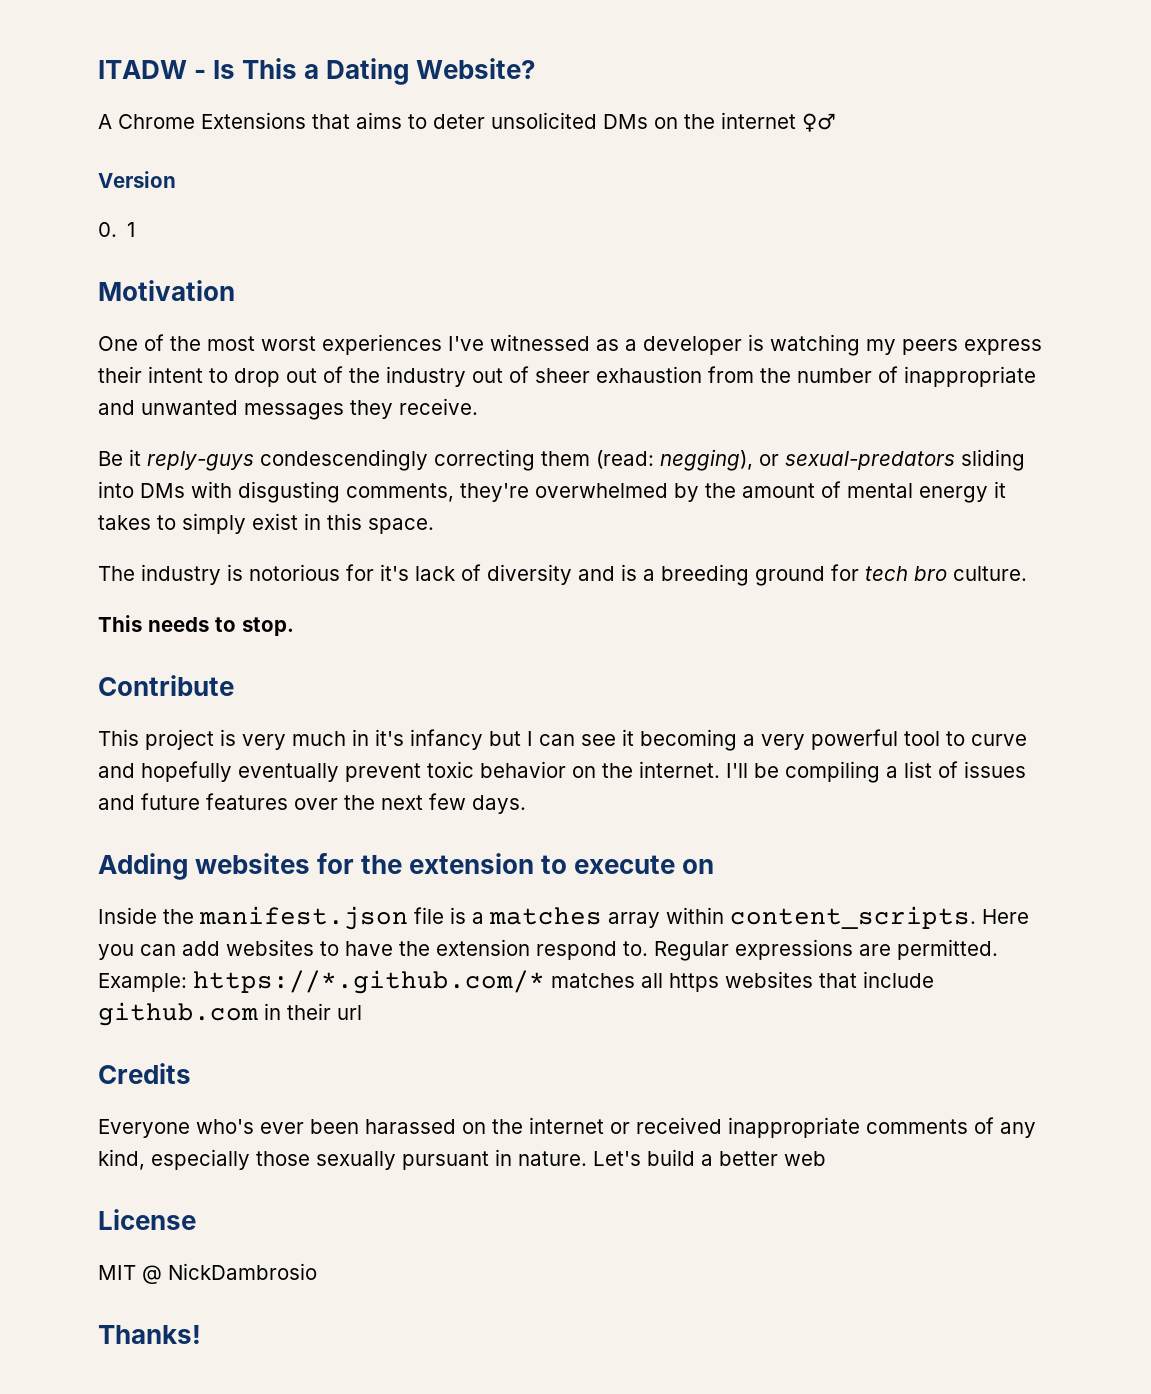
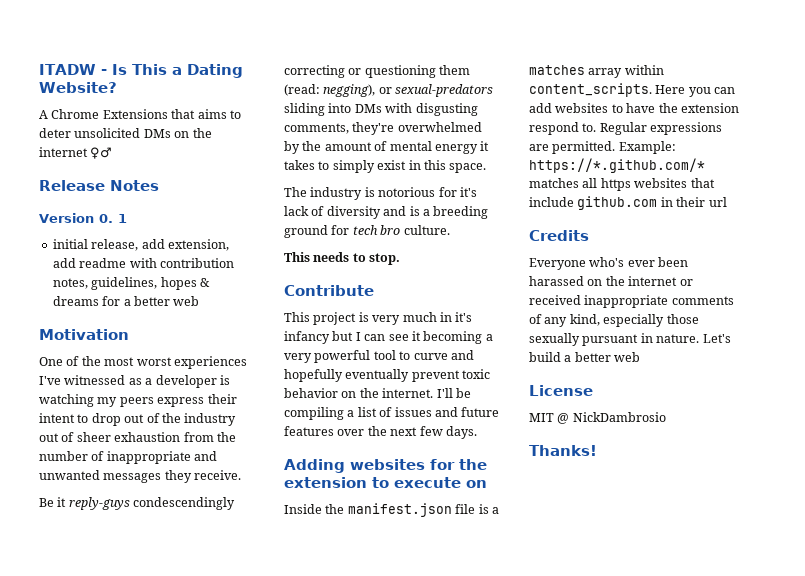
+ Release Notes
- Version
- 0. 1
+ Version 0. 1
+ initial release, add extension, add readme with contribution notes, guidelines, hopes & dreams for a better web
- Be it reply-guys condescendingly correcting them (read: negging), or sexual-predators sliding into DMs with disgusting comments, they're overwhelmed by the amount of mental energy it takes to simply exist in this space.
+ Be it reply-guys condescendingly correcting or questioning them (read: negging), or sexual-predators sliding into DMs with disgusting comments, they're overwhelmed by the amount of mental energy it takes to simply exist in this space.

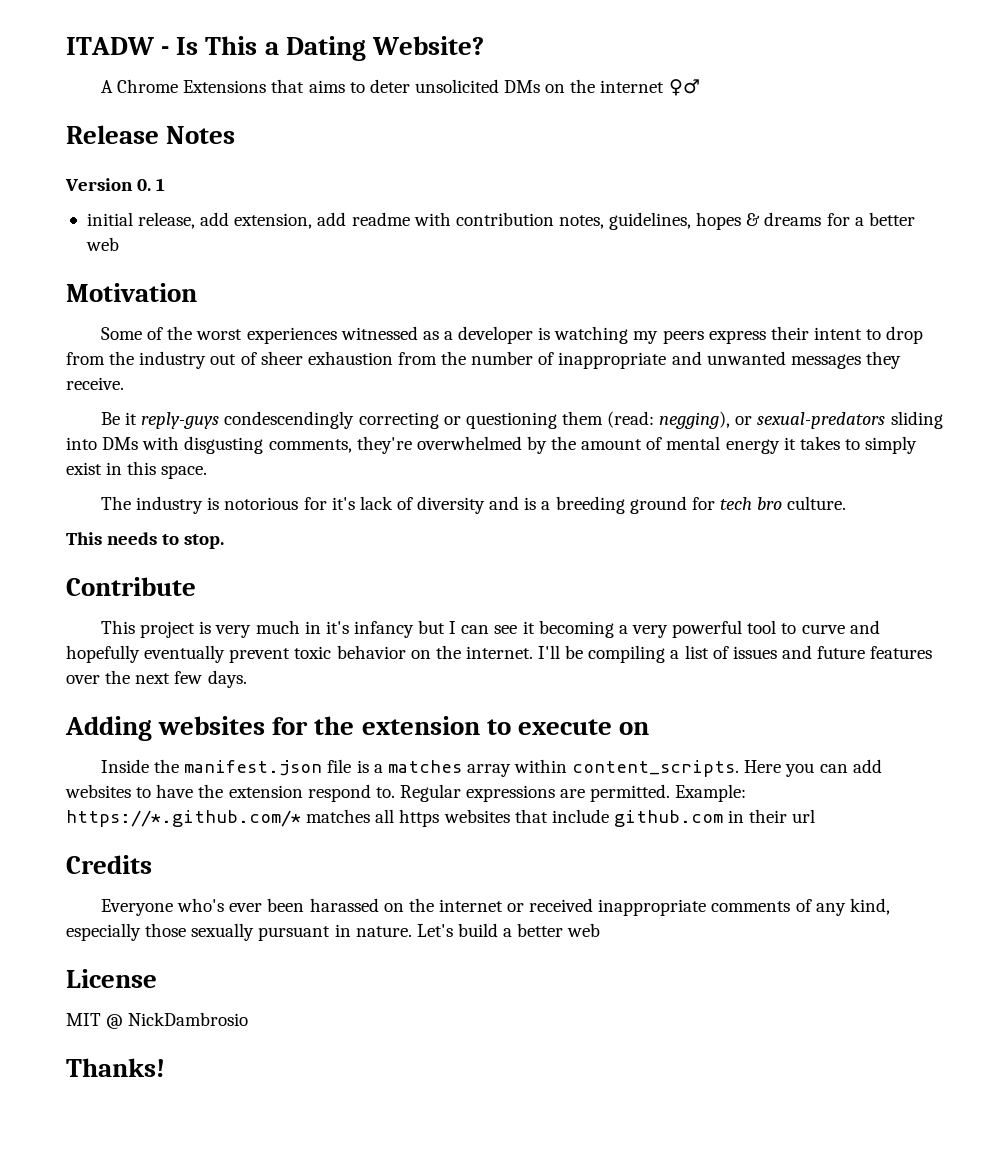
- One of the most worst experiences I've witnessed as a developer is watching my peers express their intent to drop out of the industry out of sheer exhaustion from the number of inappropriate and unwanted messages they receive.
+ Some of the worst experiences witnessed as a developer is watching my peers express their intent to drop from the industry out of sheer exhaustion from the number of inappropriate and unwanted messages they receive.

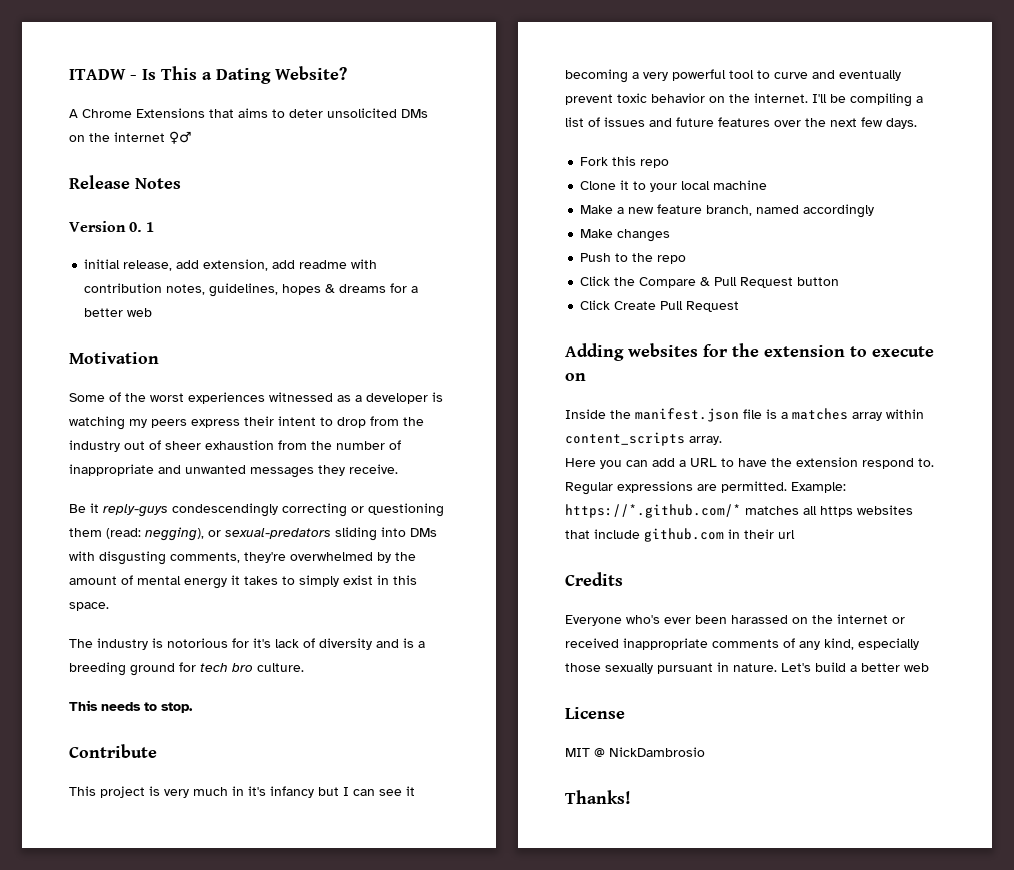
- This project is very much in it's infancy but I can see it becoming a very powerful tool to curve and hopefully eventually prevent toxic behavior on the internet.
+ This project is very much in it's infancy but I can see it becoming a very powerful tool to curve and eventually prevent toxic behavior on the internet.
+ Fork this repo
+ Clone it to your local machine
+ Make a new feature branch, named accordingly
+ Make changes
+ Push to the repo
+ Click the Compare & Pull Request button
+ Click Create Pull Request
- Inside the manifest.json file is a matches array within content_scripts. Here you can add websites to have the extension respond to.
+ Inside the manifest.json file is a matches array within content_scripts array.
+ Here you can add a URL to have the extension respond to.

